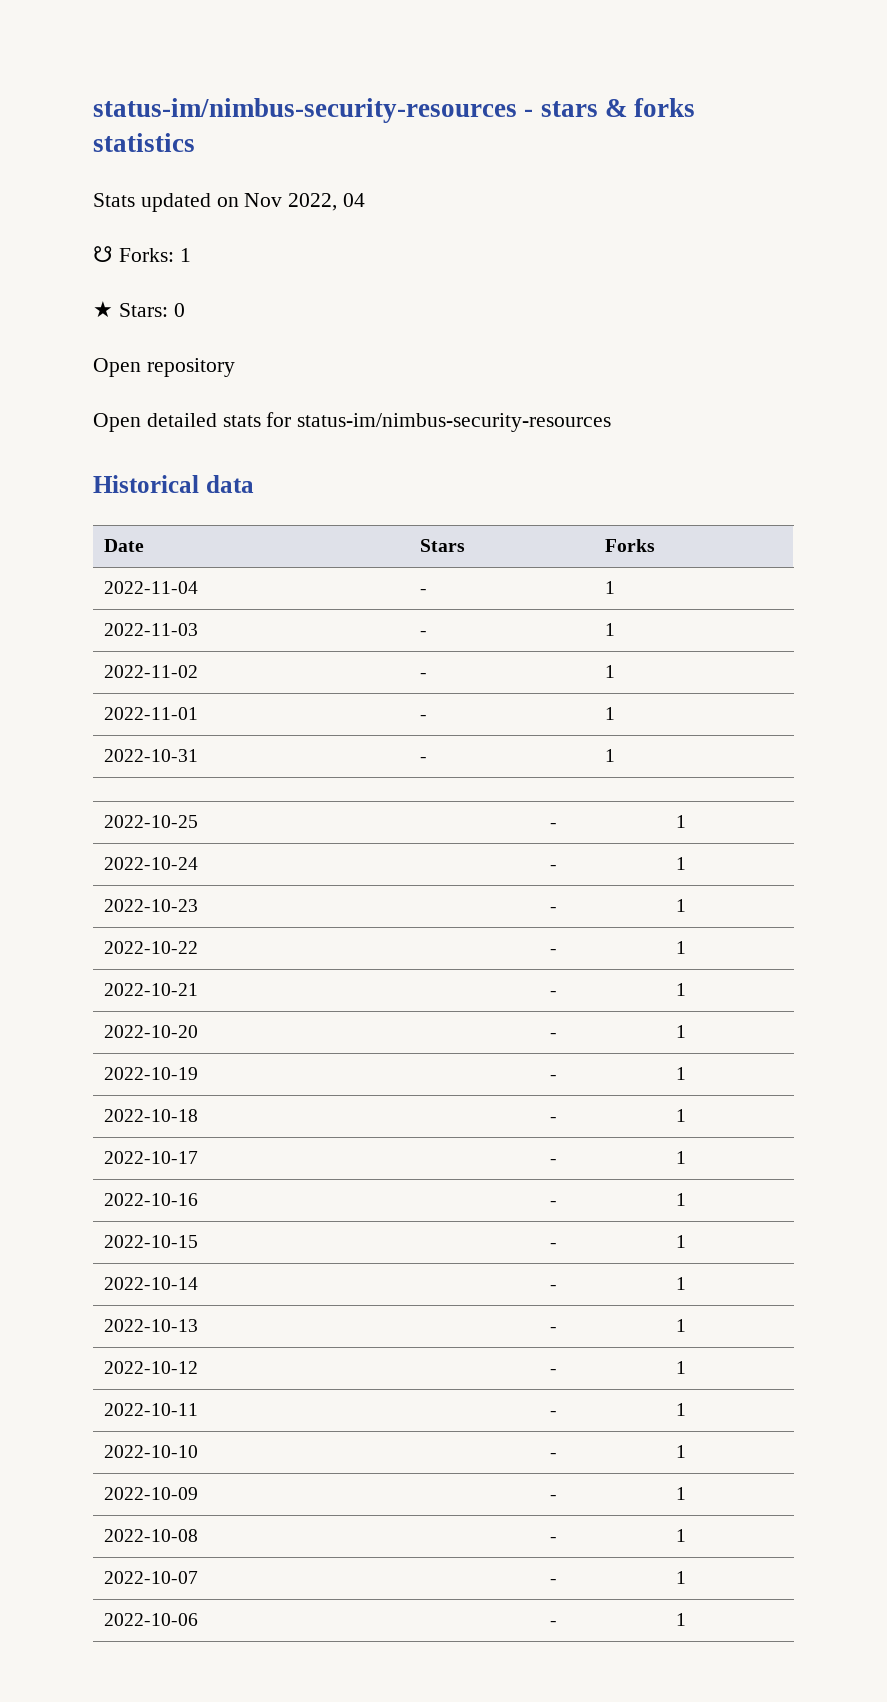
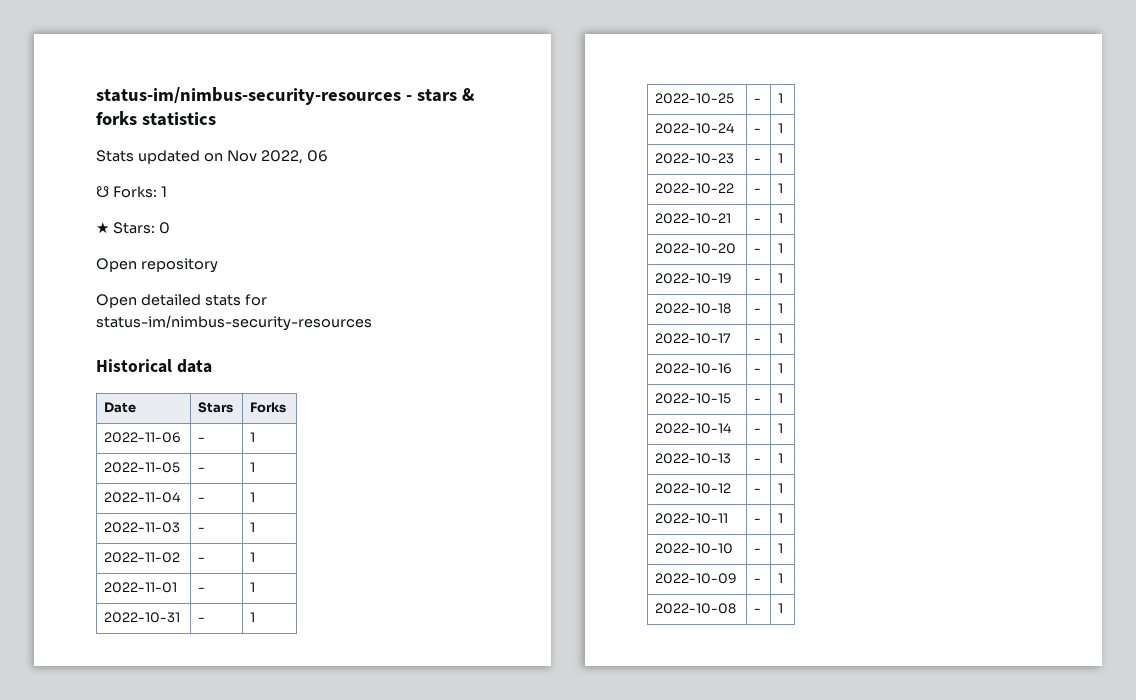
- Stats updated on Nov 2022, 04
+ Stats updated on Nov 2022, 06
+ 2022-11-06 | - | 1
+ 2022-11-05 | - | 1
- 2022-10-07 | - | 1
- 2022-10-06 | - | 1

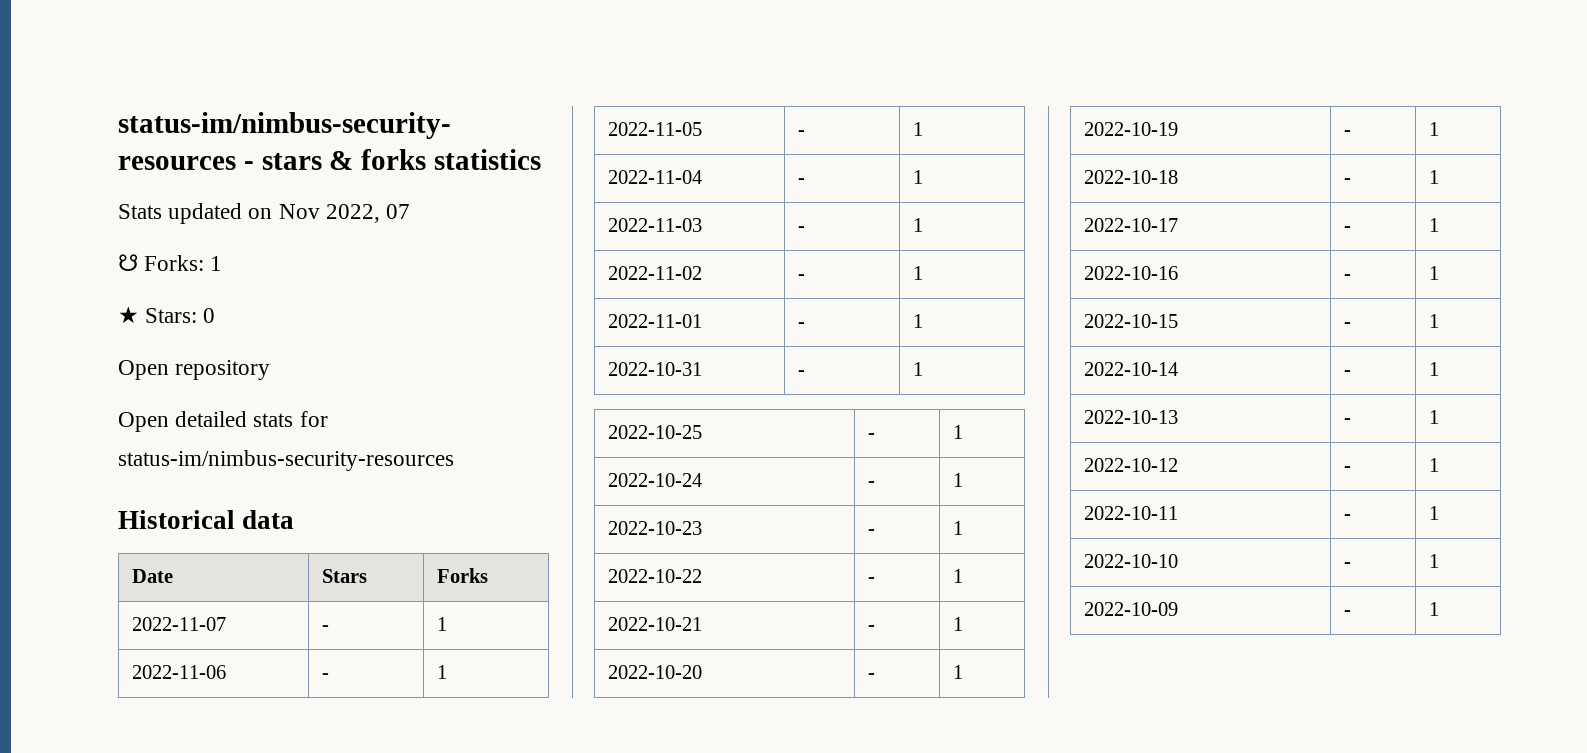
- Stats updated on Nov 2022, 06
+ Stats updated on Nov 2022, 07
+ 2022-11-07 | - | 1
- 2022-10-08 | - | 1

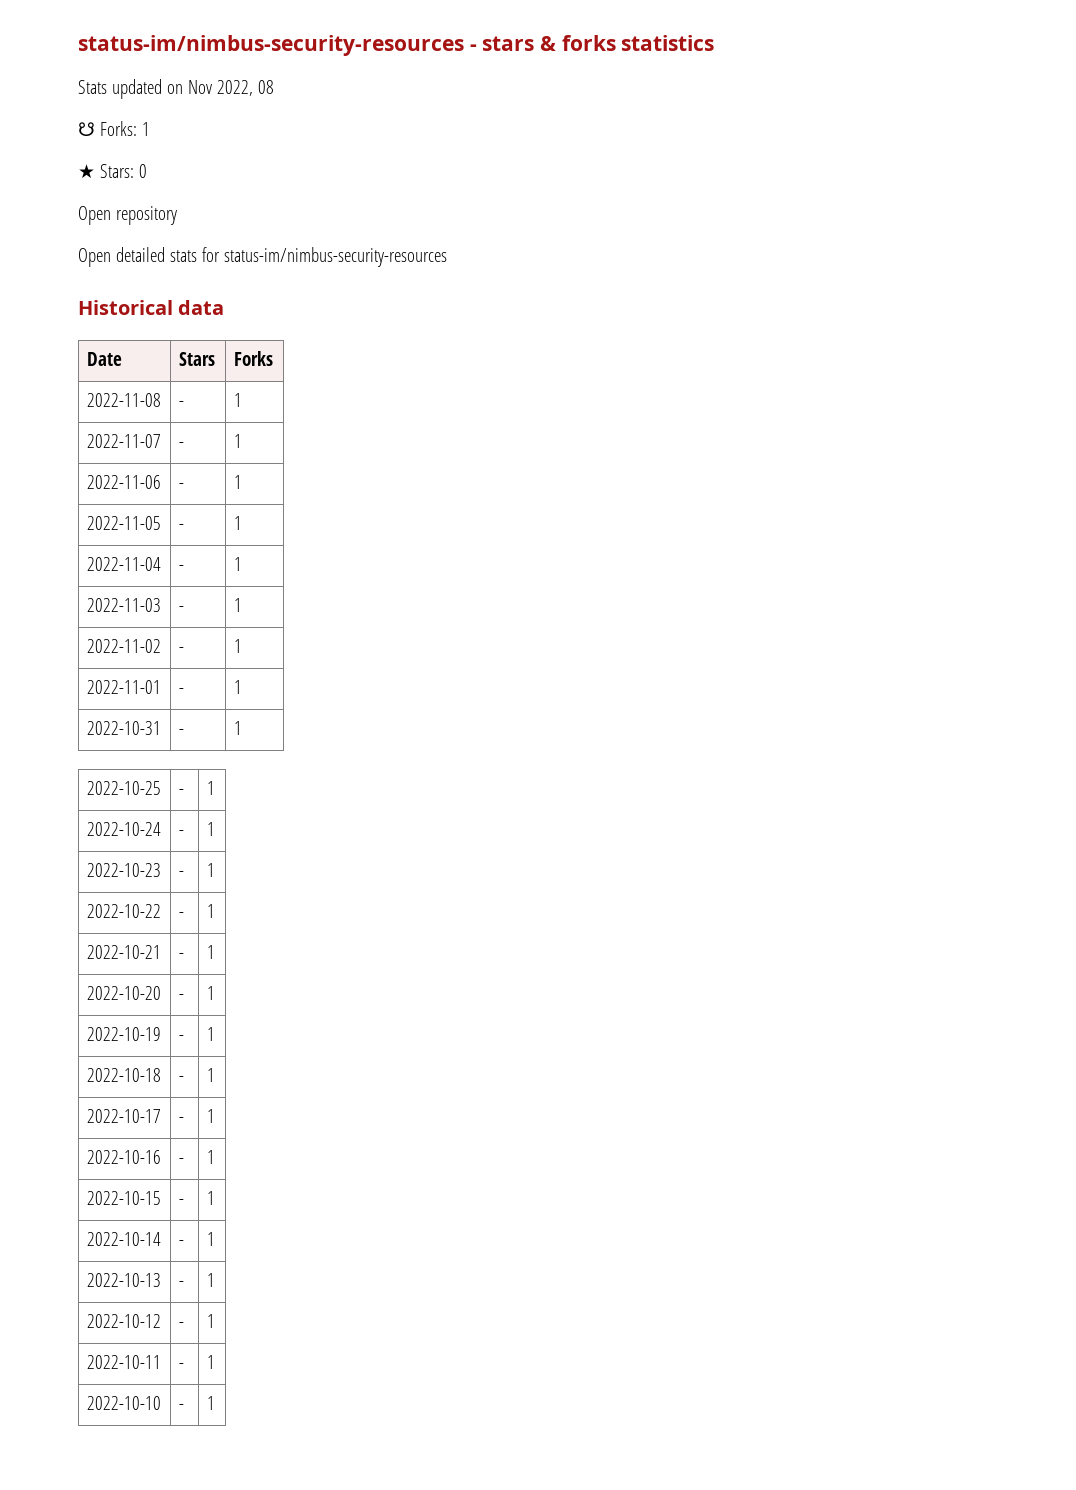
- Stats updated on Nov 2022, 07
+ Stats updated on Nov 2022, 08
+ 2022-11-08 | - | 1
- 2022-10-09 | - | 1

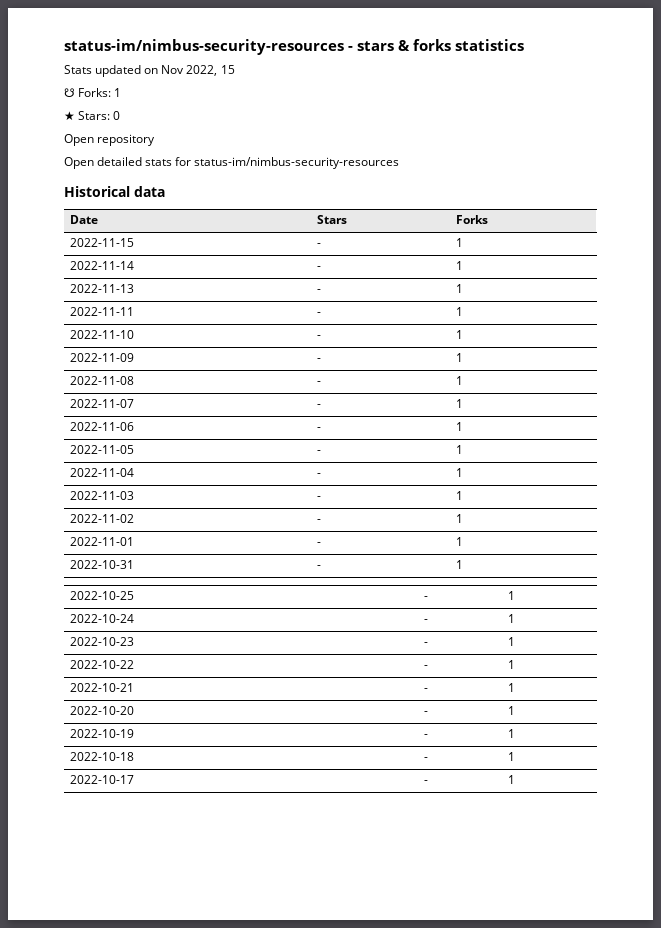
- Stats updated on Nov 2022, 08
+ Stats updated on Nov 2022, 15
+ 2022-11-15 | - | 1
+ 2022-11-14 | - | 1
+ 2022-11-13 | - | 1
+ 2022-11-11 | - | 1
+ 2022-11-10 | - | 1
+ 2022-11-09 | - | 1
- 2022-10-16 | - | 1
- 2022-10-15 | - | 1
- 2022-10-14 | - | 1
- 2022-10-13 | - | 1
- 2022-10-12 | - | 1
- 2022-10-11 | - | 1
- 2022-10-10 | - | 1

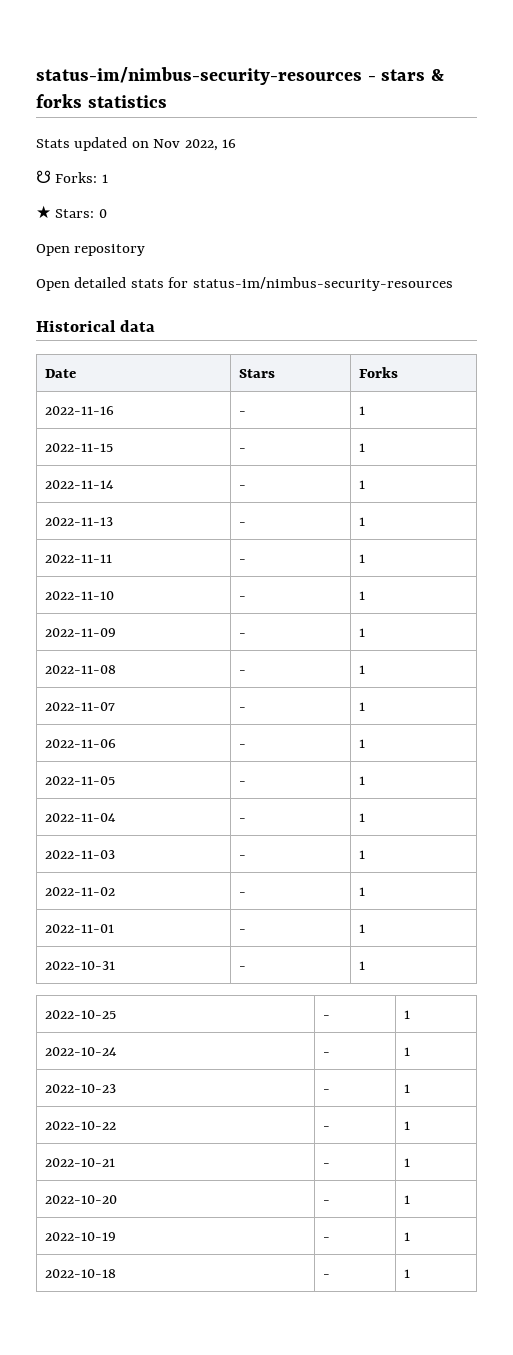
- Stats updated on Nov 2022, 15
+ Stats updated on Nov 2022, 16
+ 2022-11-16 | - | 1
- 2022-10-17 | - | 1

